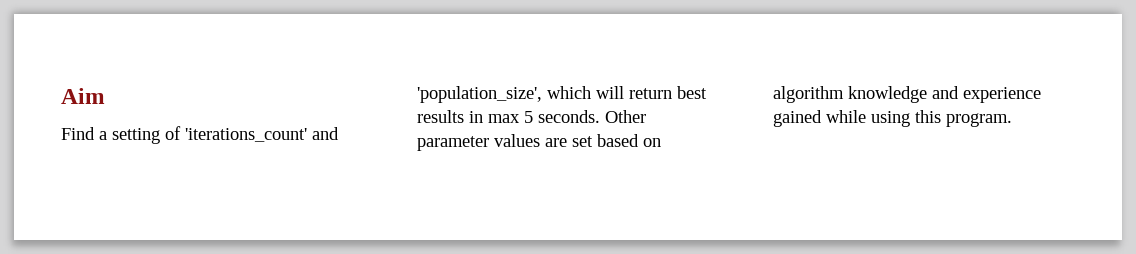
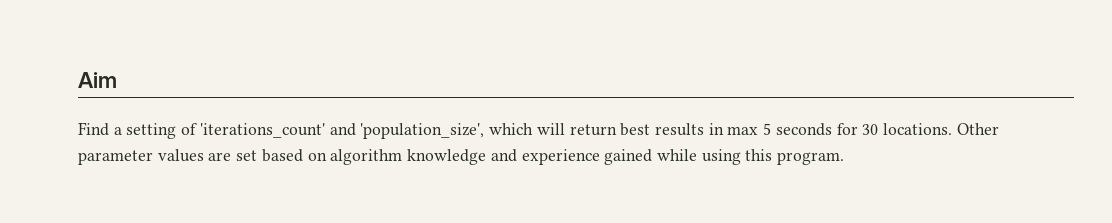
- Find a setting of 'iterations_count' and 'population_size', which will return best results in max 5 seconds.
+ Find a setting of 'iterations_count' and 'population_size', which will return best results in max 5 seconds for 30 locations.

